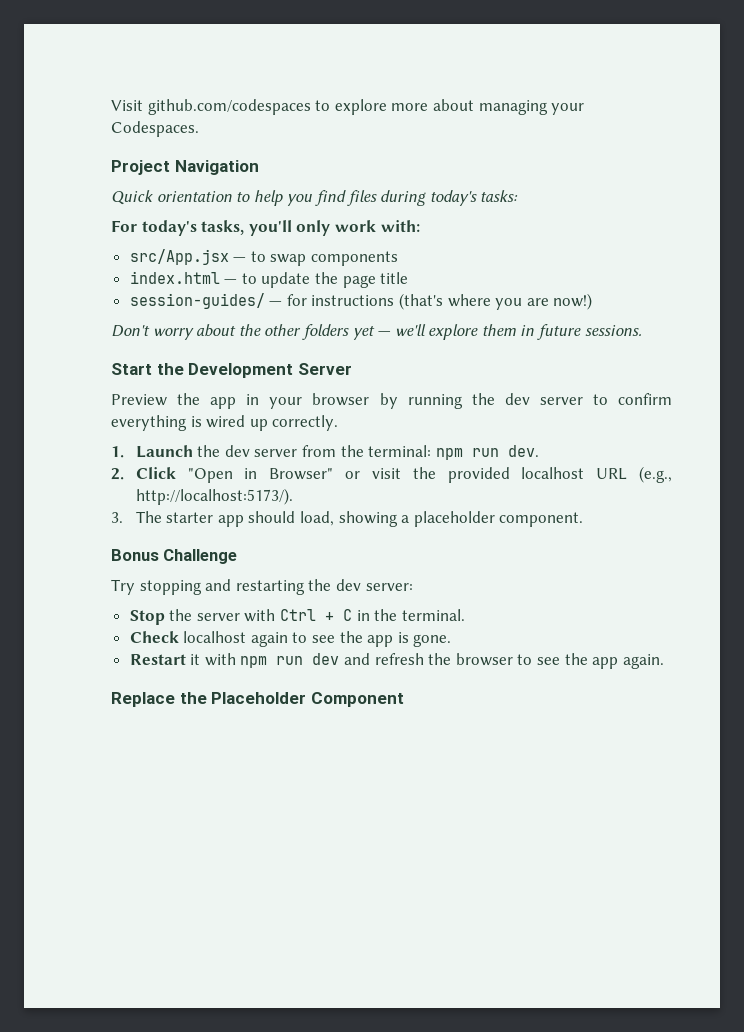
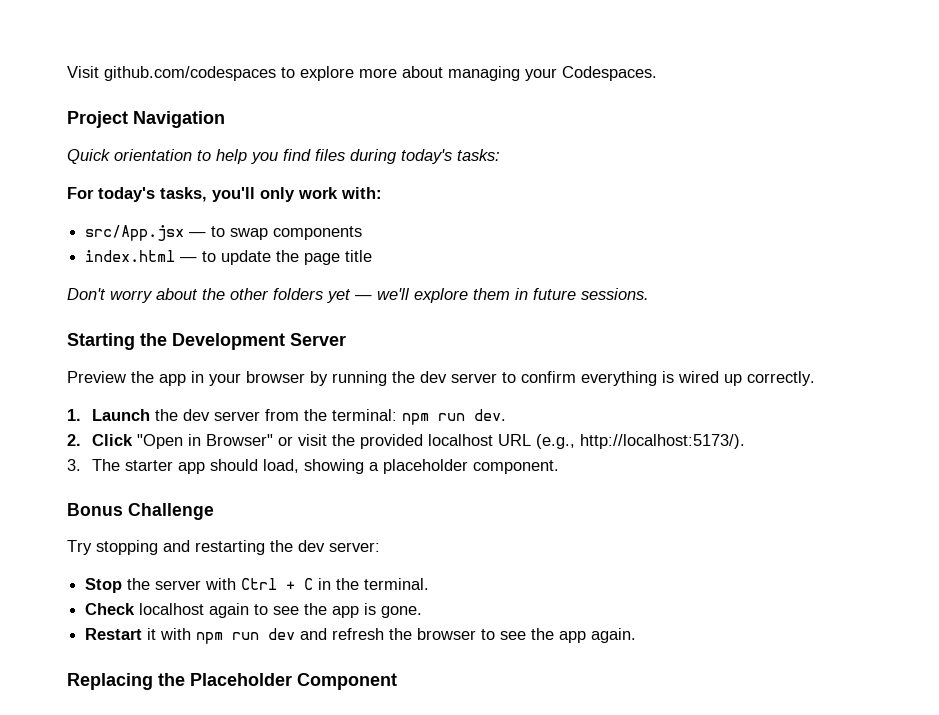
- session-guides/ — for instructions (that's where you are now!)
- Start the Development Server
+ Starting the Development Server
- Replace the Placeholder Component
+ Replacing the Placeholder Component

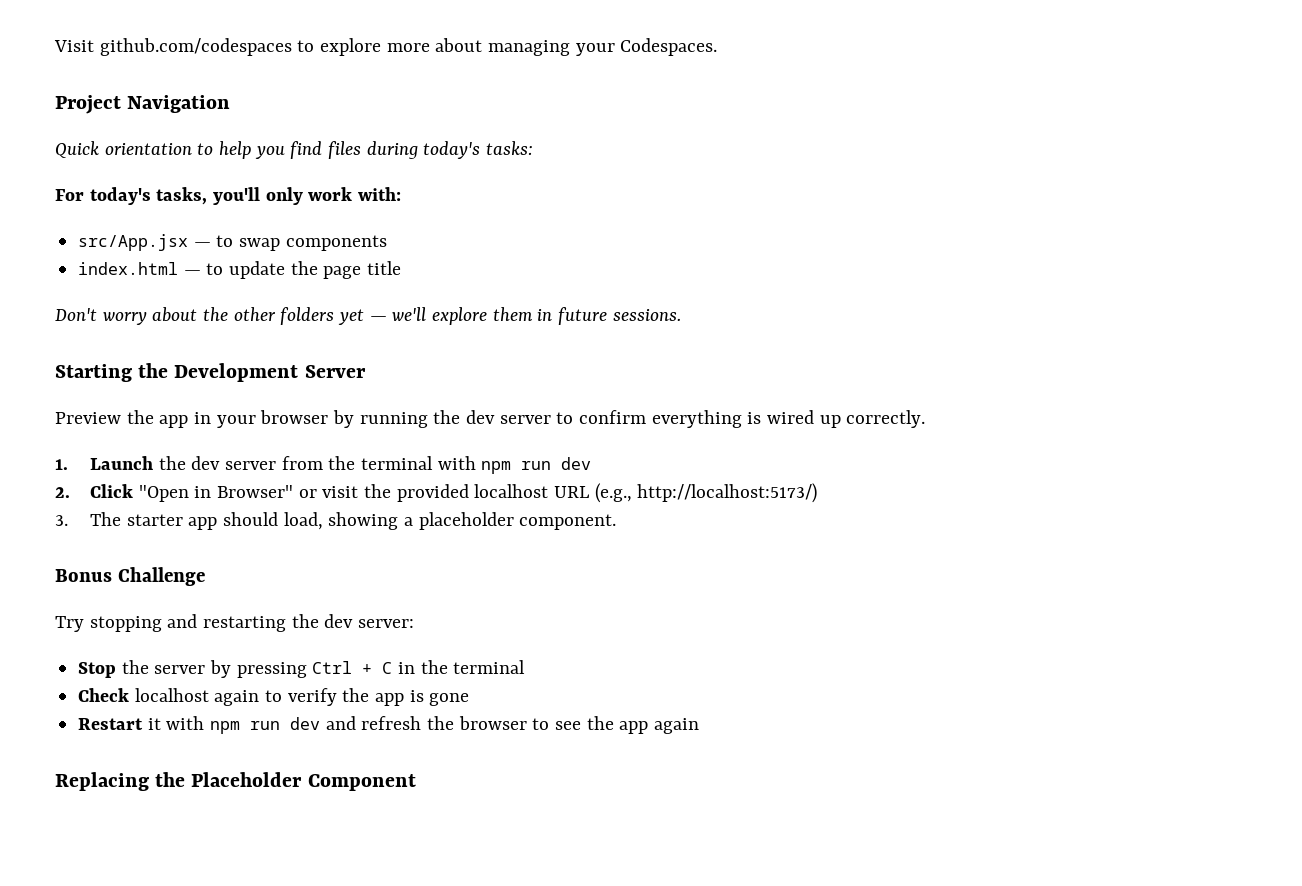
- 1. Launch the dev server from the terminal: npm run dev.
+ 1. Launch the dev server from the terminal with npm run dev
- 2. Click "Open in Browser" or visit the provided localhost URL (e.g., http://localhost:5173/).
+ 2. Click "Open in Browser" or visit the provided localhost URL (e.g., http://localhost:5173/)
- Stop the server with Ctrl + C in the terminal.
+ Stop the server by pressing Ctrl + C in the terminal
- Check localhost again to see the app is gone.
+ Check localhost again to verify the app is gone
- Restart it with npm run dev and refresh the browser to see the app again.
+ Restart it with npm run dev and refresh the browser to see the app again

